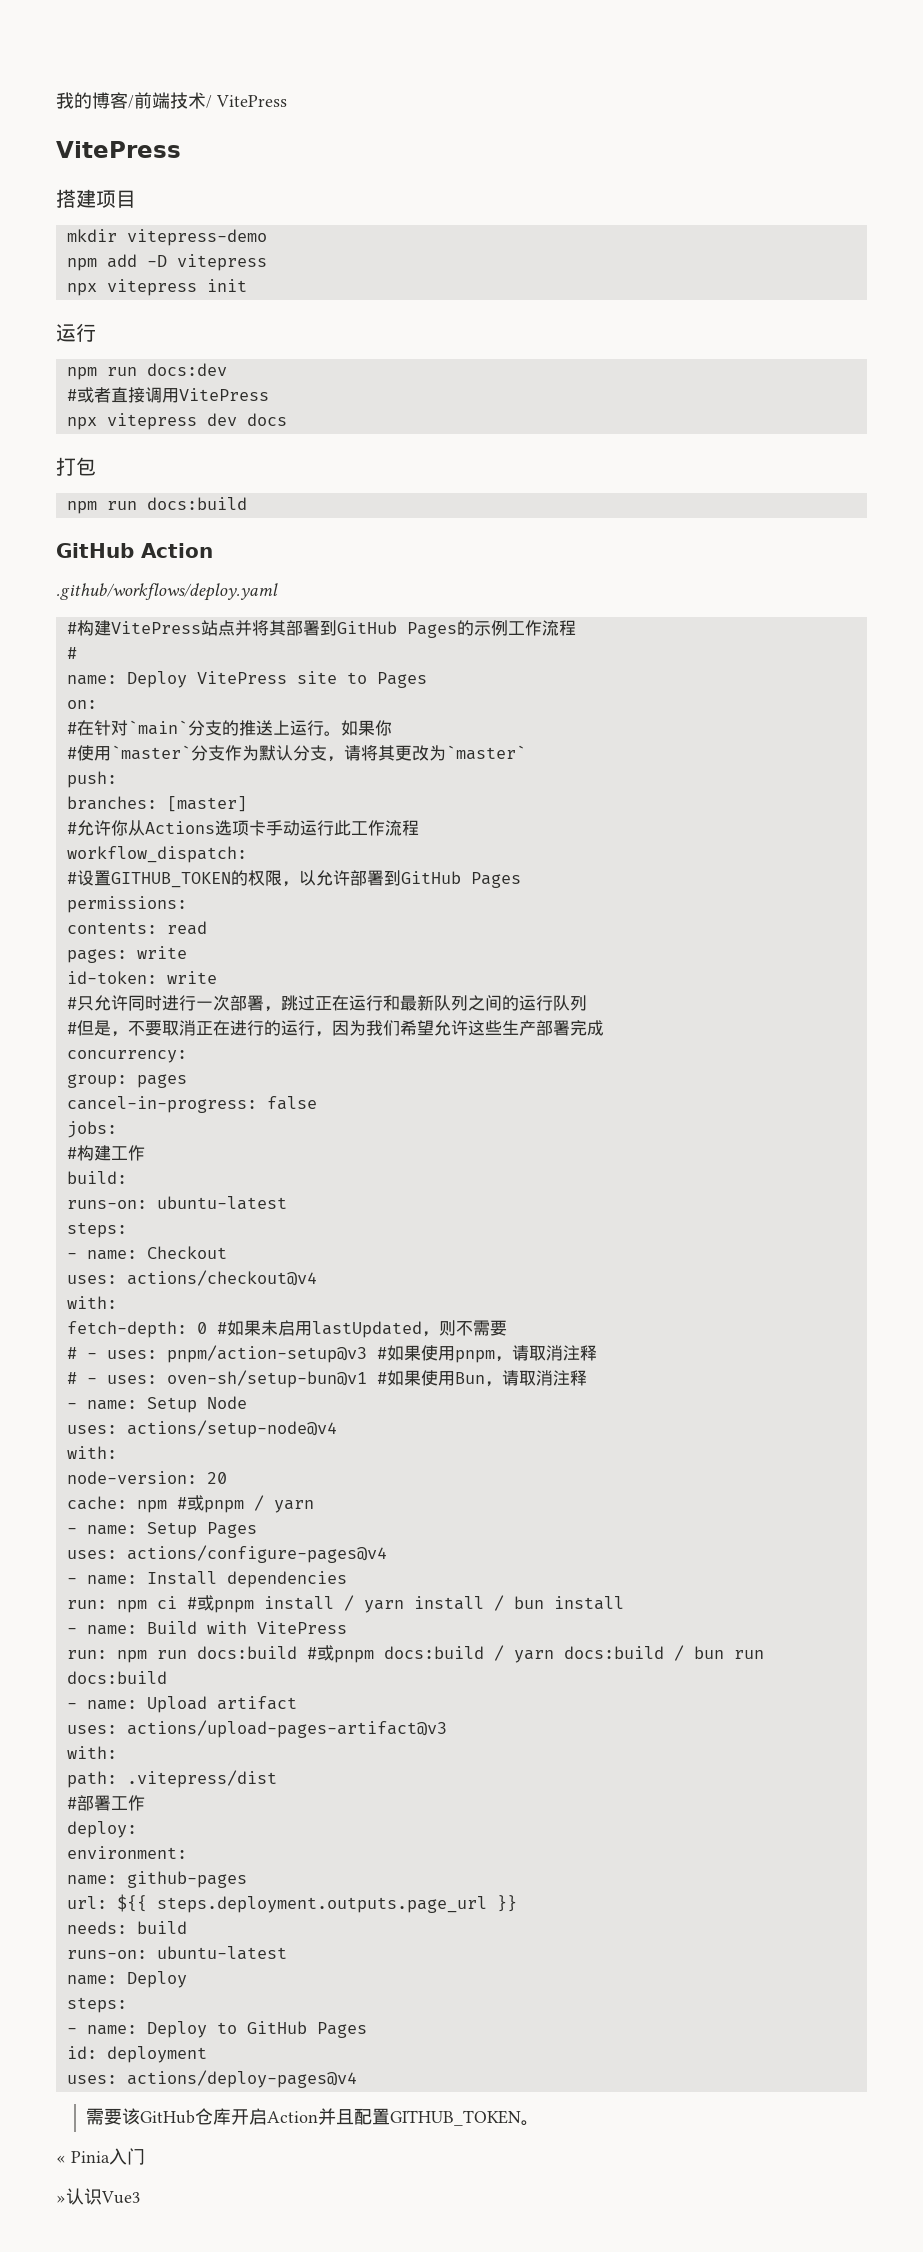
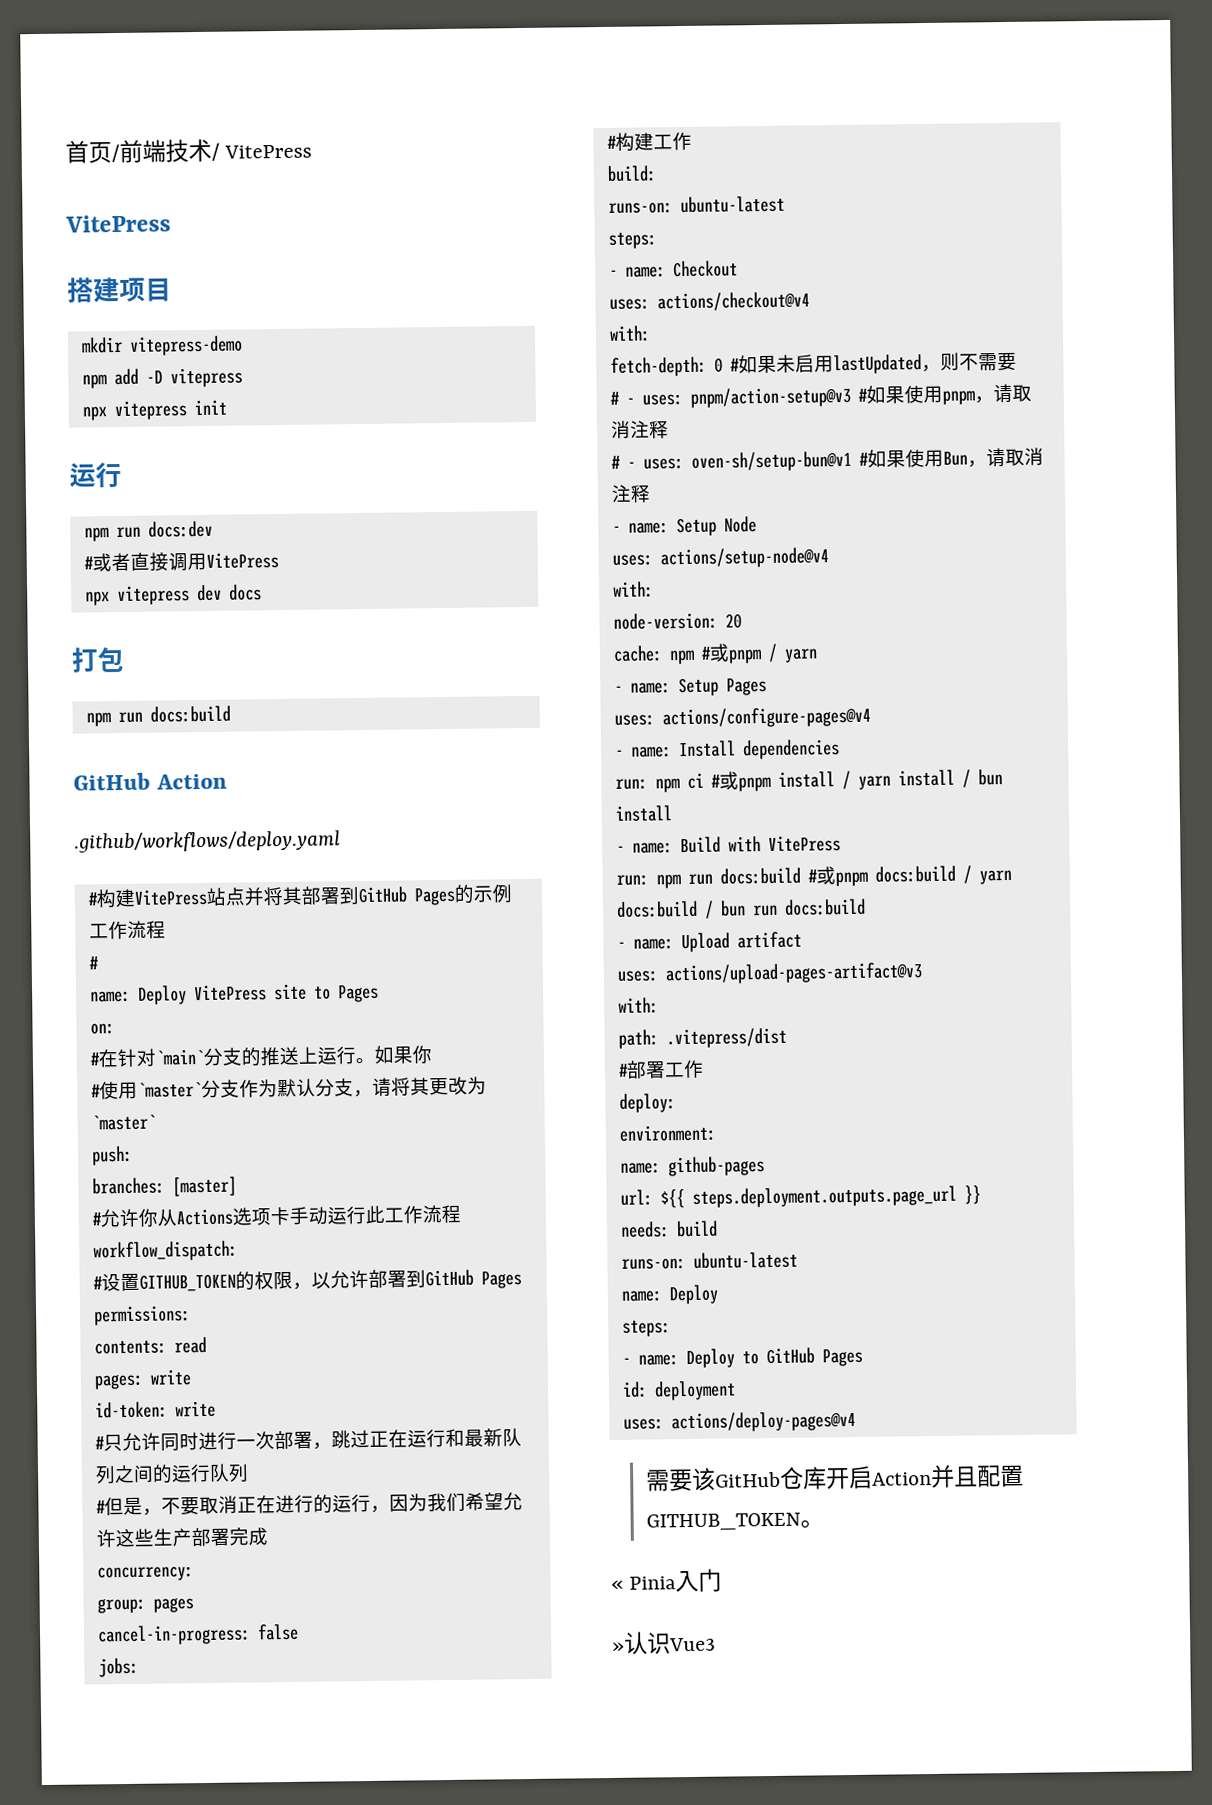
- 我的博客/前端技术/ VitePress
+ 首页/前端技术/ VitePress

